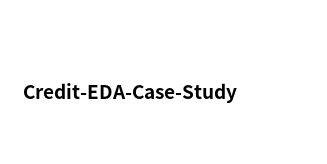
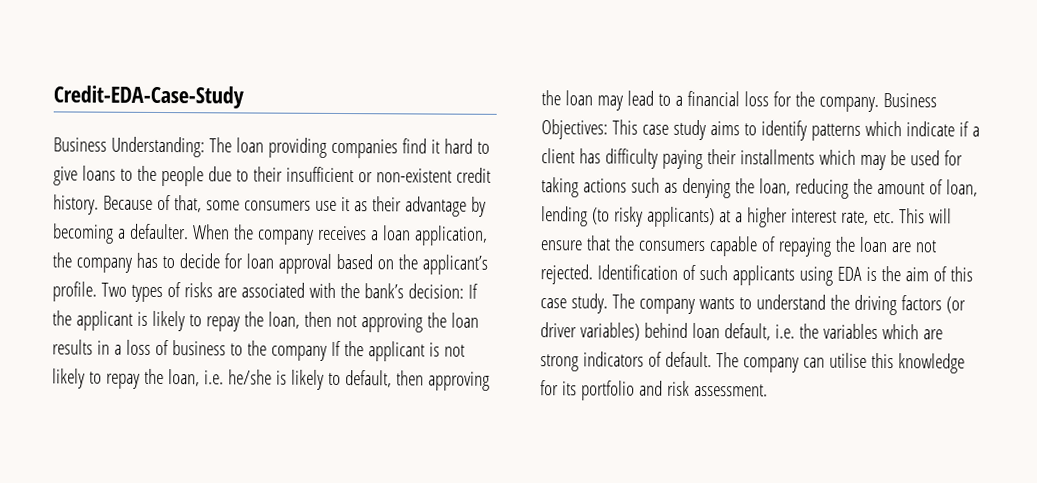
+ Business Understanding: The loan providing companies find it hard to give loans to the people due to their insufficient or non-existent credit history. Because of that, some consumers use it as their advantage by becoming a defaulter. When the company receives a loan application, the company has to decide for loan approval based on the applicant’s profile. Two types of risks are associated with the bank’s decision: If the applicant is likely to repay the loan, then not approving the loan results in a loss of business to the company If the applicant is not likely to repay the loan, i.e. he/she is likely to default, then approving the loan may lead to a financial loss for the company. Business Objectives: This case study aims to identify patterns which indicate if a client has difficulty paying their installments which may be used for taking actions such as denying the loan, reducing the amount of loan, lending (to risky applicants) at a higher interest rate, etc. This will ensure that the consumers capable of repaying the loan are not rejected. Identification of such applicants using EDA is the aim of this case study. The company wants to understand the driving factors (or driver variables) behind loan default, i.e. the variables which are strong indicators of default. The company can utilise this knowledge for its portfolio and risk assessment.

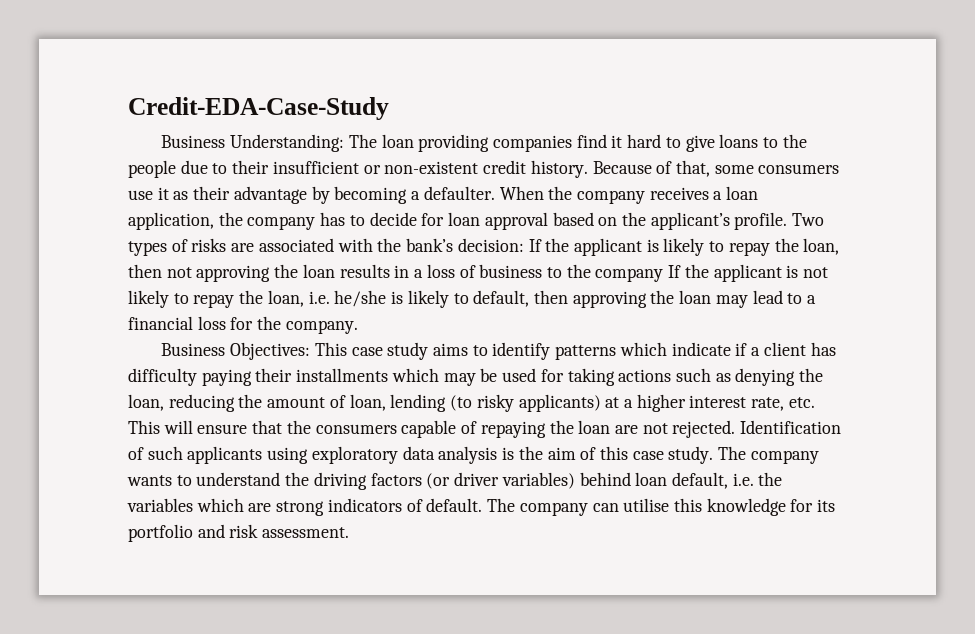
- If the applicant is likely to repay the loan, then not approving the loan results in a loss of business to the company If the applicant is not likely to repay the loan, i.e. he/she is likely to default, then approving the loan may lead to a financial loss for the company. Business Objectives:
+ If the applicant is likely to repay the loan, then not approving the loan results in a loss of business to the company If the applicant is not likely to repay the loan, i.e. he/she is likely to default, then approving the loan may lead to a financial loss for the company.
+ Business Objectives:
- Identification of such applicants using EDA is the aim of this case study.
+ Identification of such applicants using exploratory data analysis is the aim of this case study.

